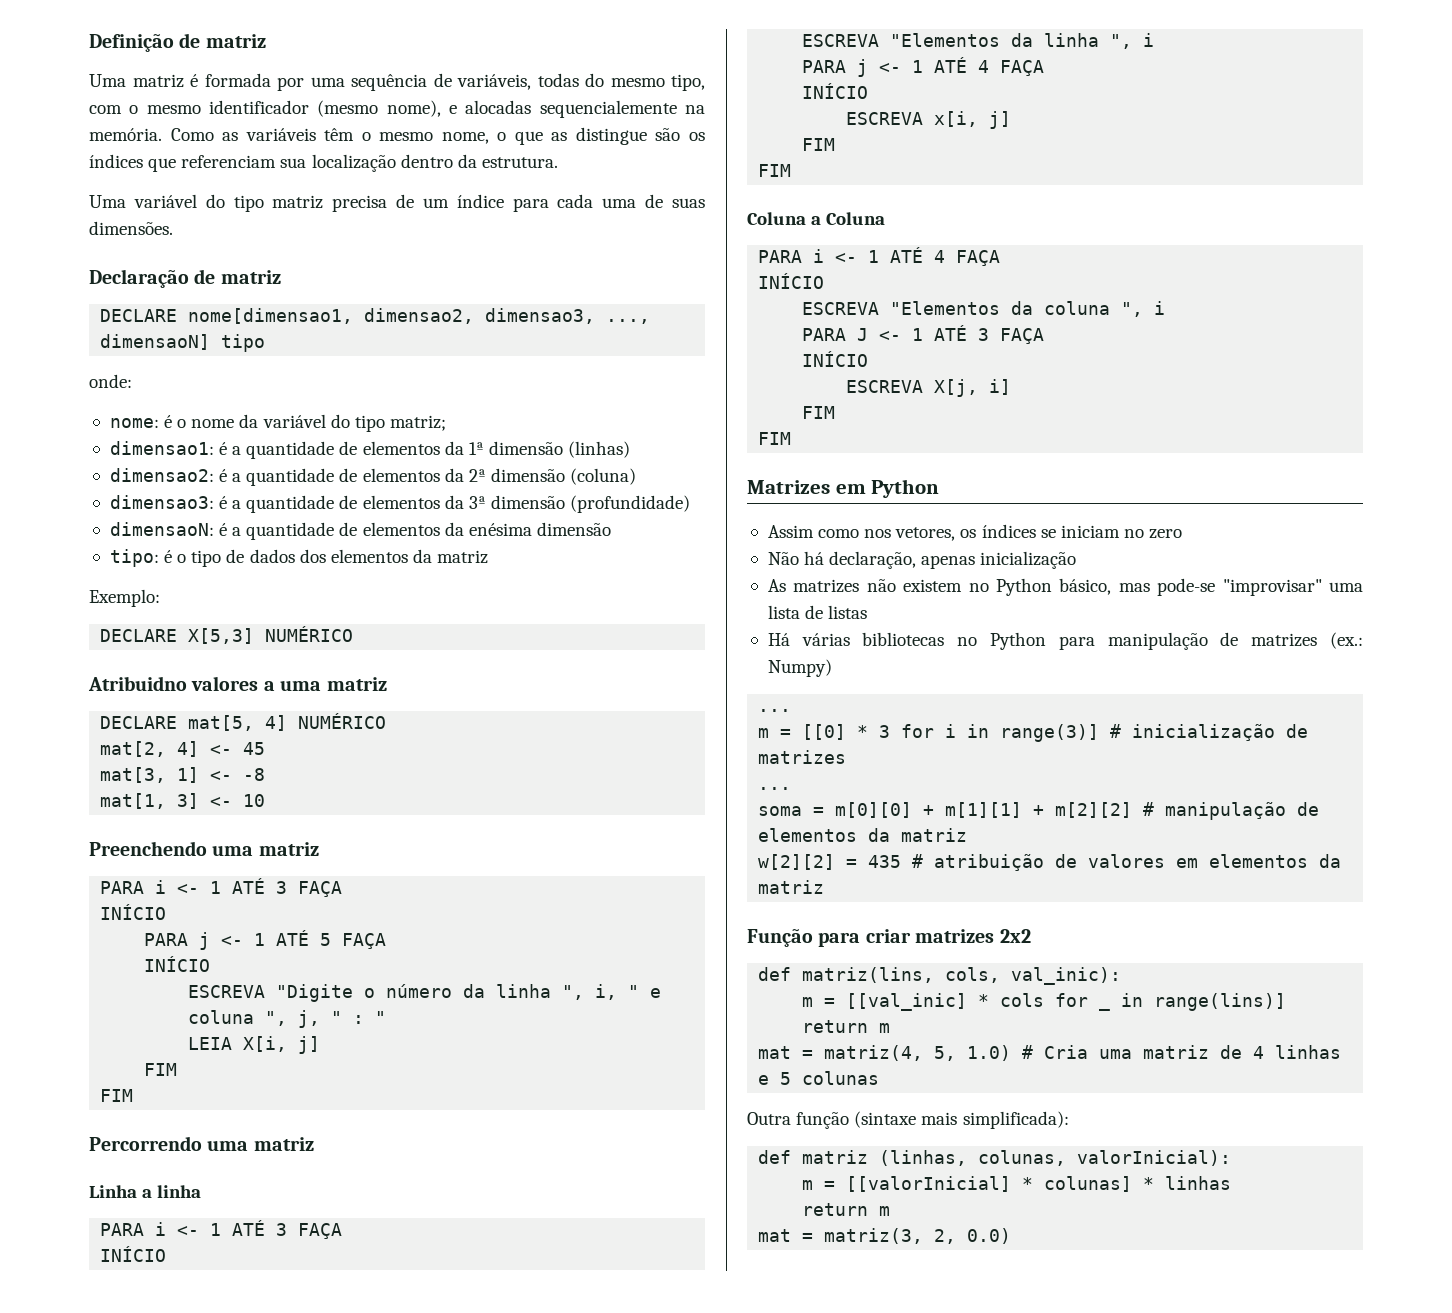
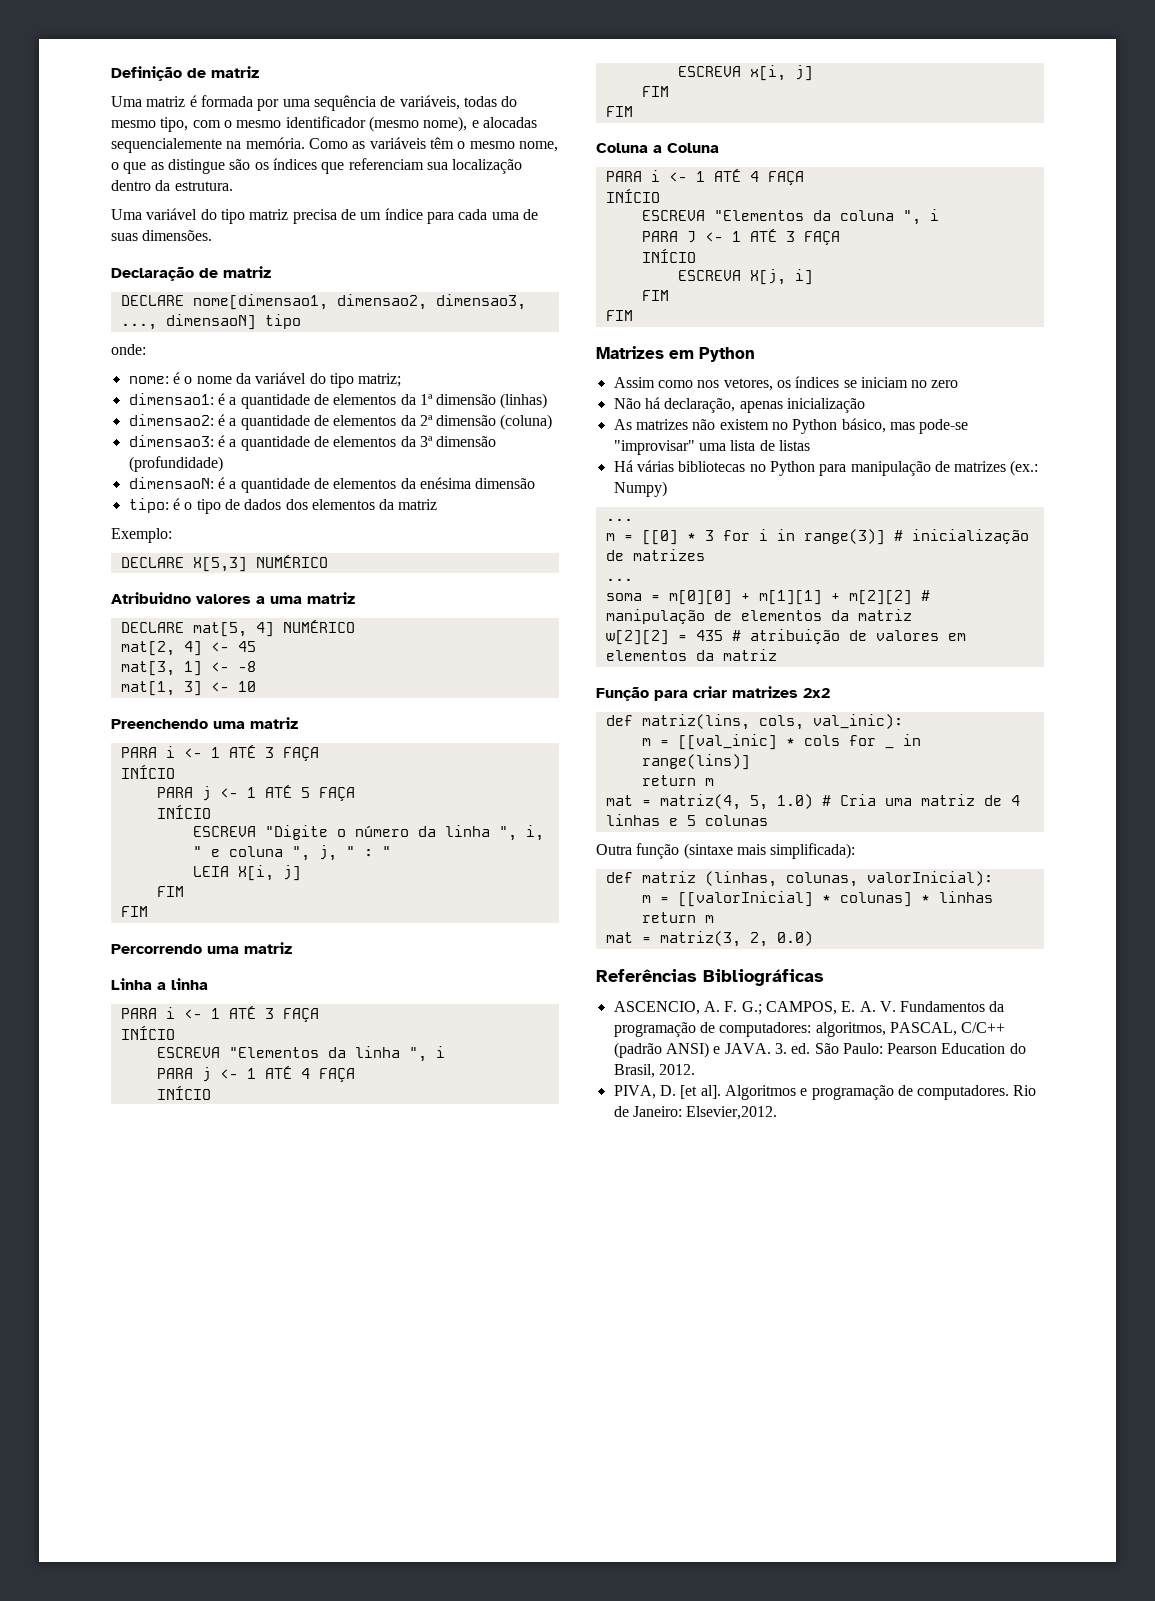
+ Referências Bibliográficas
+ ASCENCIO, A. F. G.; CAMPOS, E. A. V. Fundamentos da programação de computadores: algoritmos, PASCAL, C/C++ (padrão ANSI) e JAVA. 3. ed. São Paulo: Pearson Education do Brasil, 2012.
+ PIVA, D. [et al]. Algoritmos e programação de computadores. Rio de Janeiro: Elsevier,2012.

